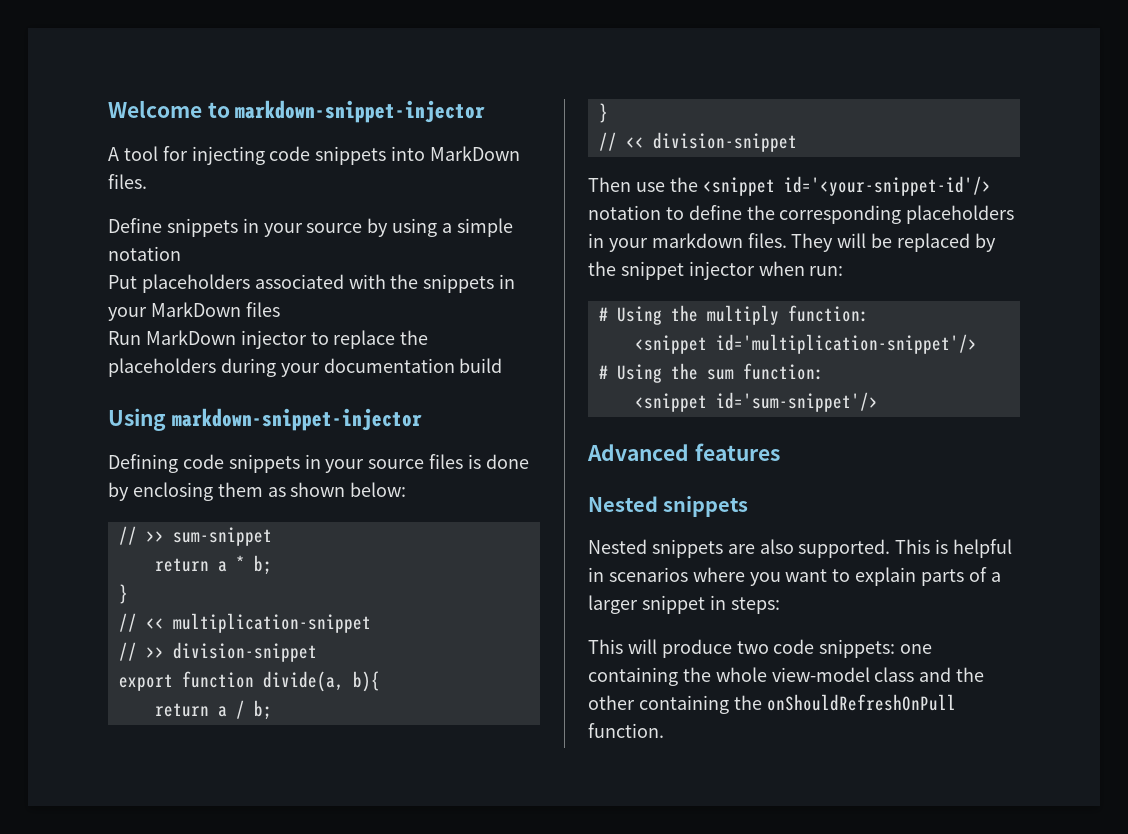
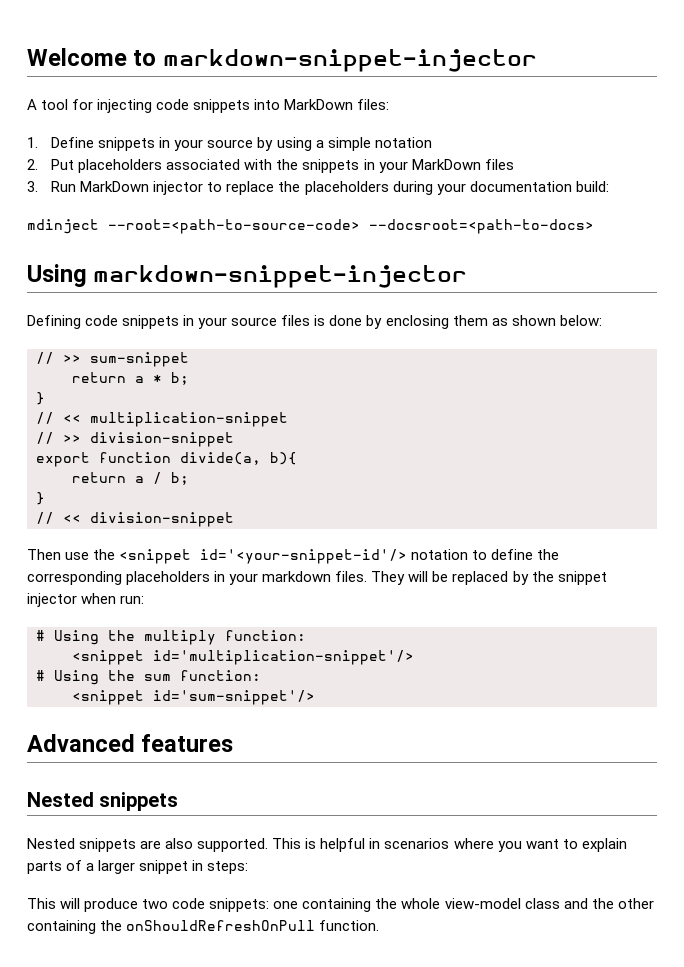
- A tool for injecting code snippets into MarkDown files.
- Define snippets in your source by using a simple notation
+ A tool for injecting code snippets into MarkDown files:
+ 1. Define snippets in your source by using a simple notation
- Put placeholders associated with the snippets in your MarkDown files
+ 2. Put placeholders associated with the snippets in your MarkDown files
- Run MarkDown injector to replace the placeholders during your documentation build
+ 3. Run MarkDown injector to replace the placeholders during your documentation build:
+ mdinject --root=<path-to-source-code> --docsroot=<path-to-docs>

